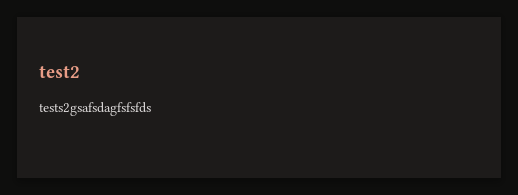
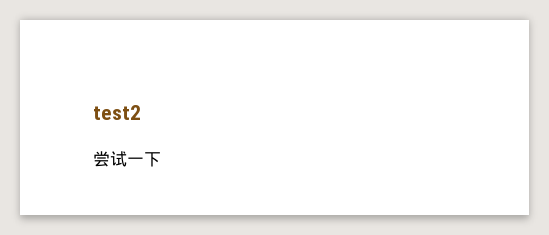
- tests2gsafsdagfsfsfds
+ 尝试一下

